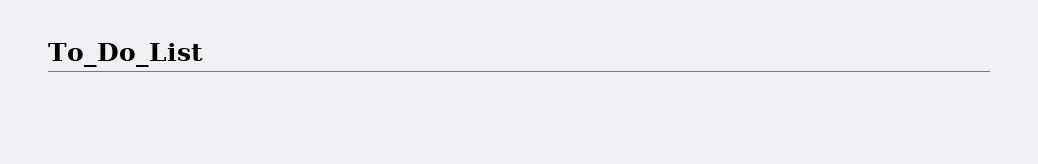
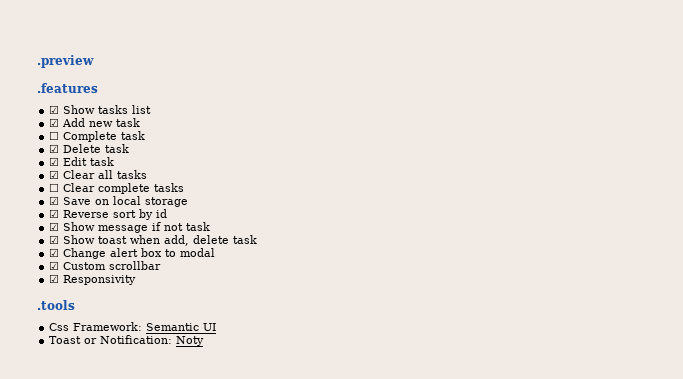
- To_Do_List
+ .preview
+ .features
+ ☑ Show tasks list
+ ☑ Add new task
+ ☐ Complete task
+ ☑ Delete task
+ ☑ Edit task
+ ☑ Clear all tasks
+ ☐ Clear complete tasks
+ ☑ Save on local storage
+ ☑ Reverse sort by id
+ ☑ Show message if not task
+ ☑ Show toast when add, delete task
+ ☑ Change alert box to modal
+ ☑ Custom scrollbar
+ ☑ Responsivity
+ .tools
+ Css Framework: Semantic UI
+ Toast or Notification: Noty

